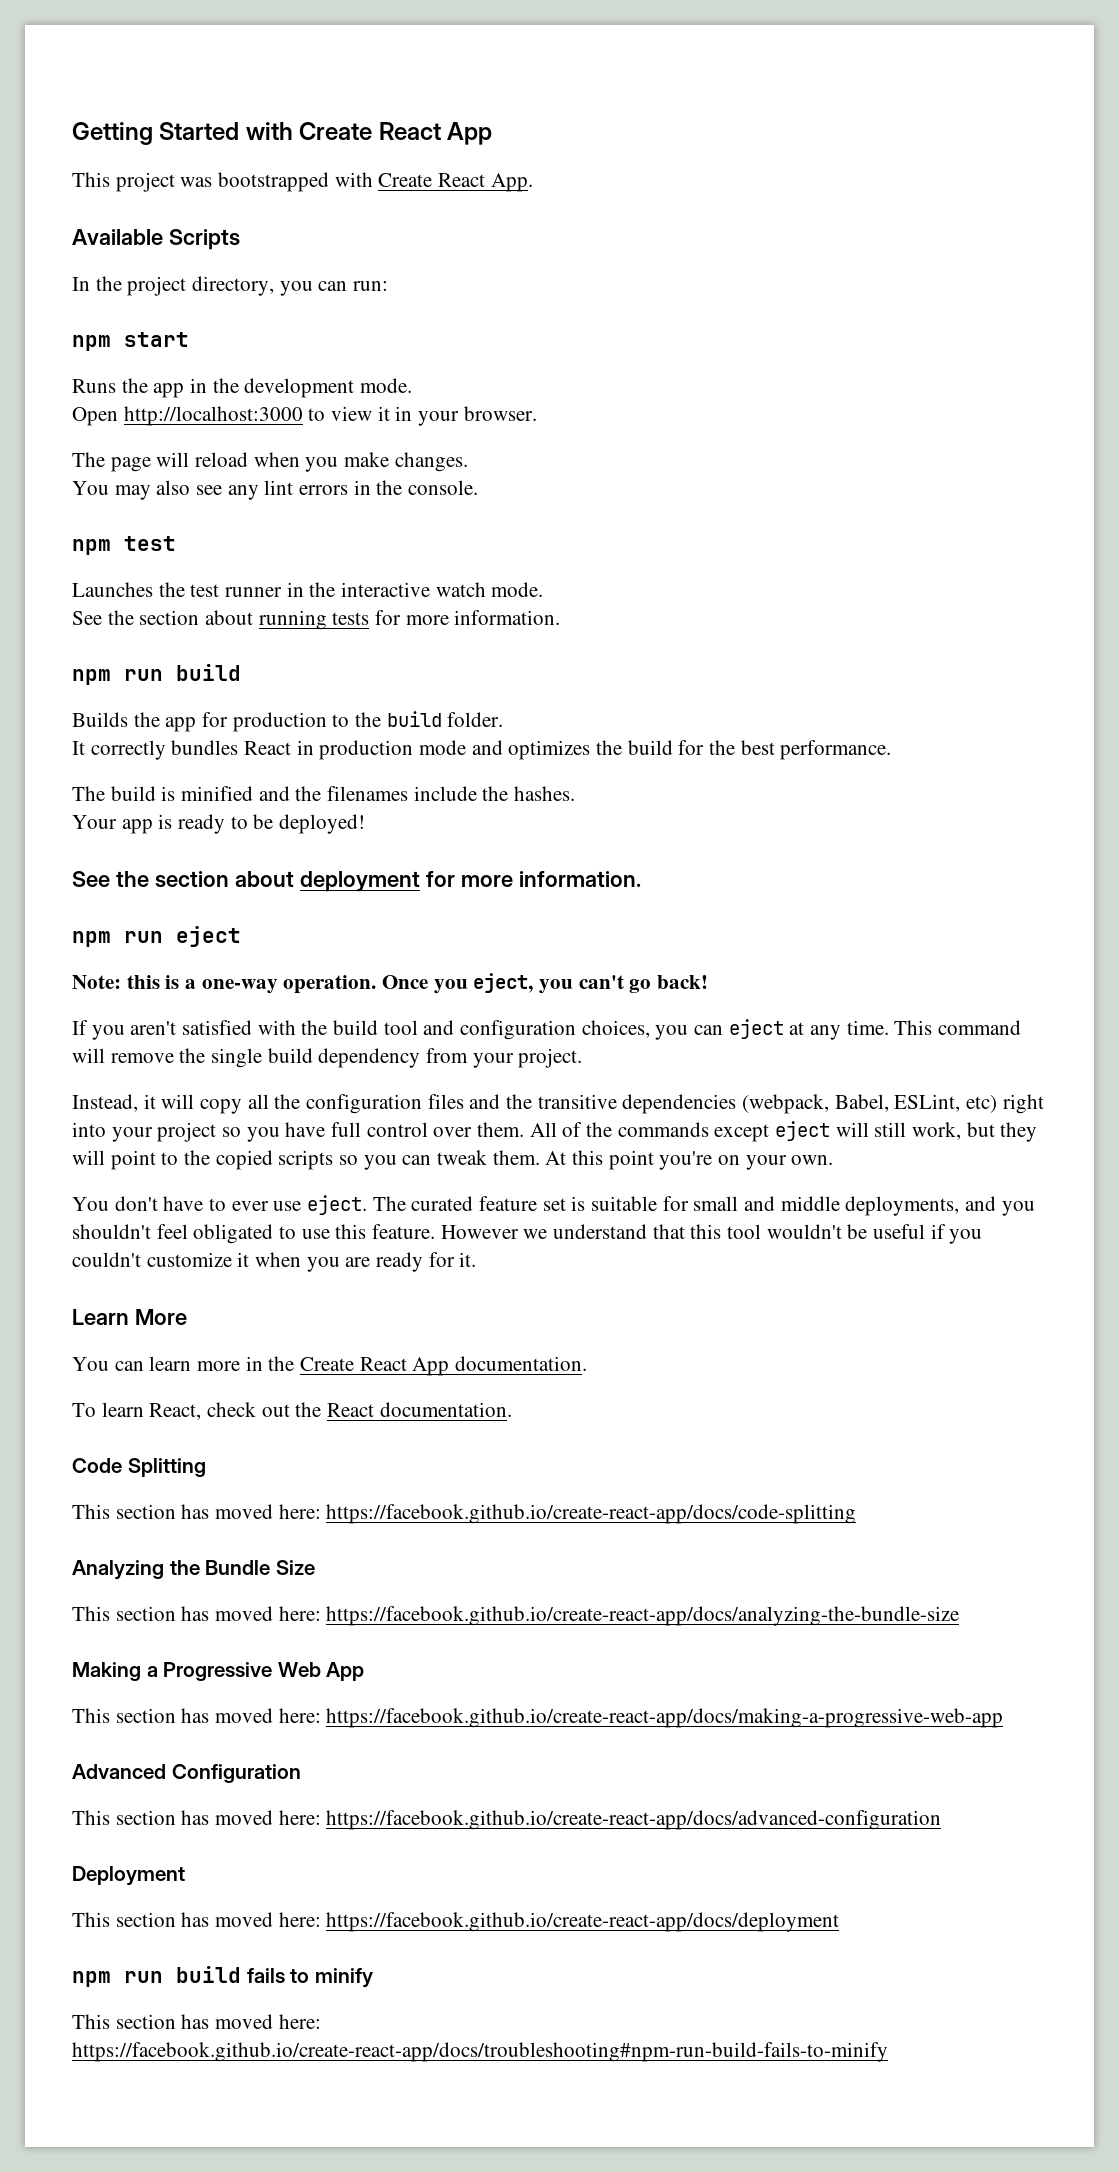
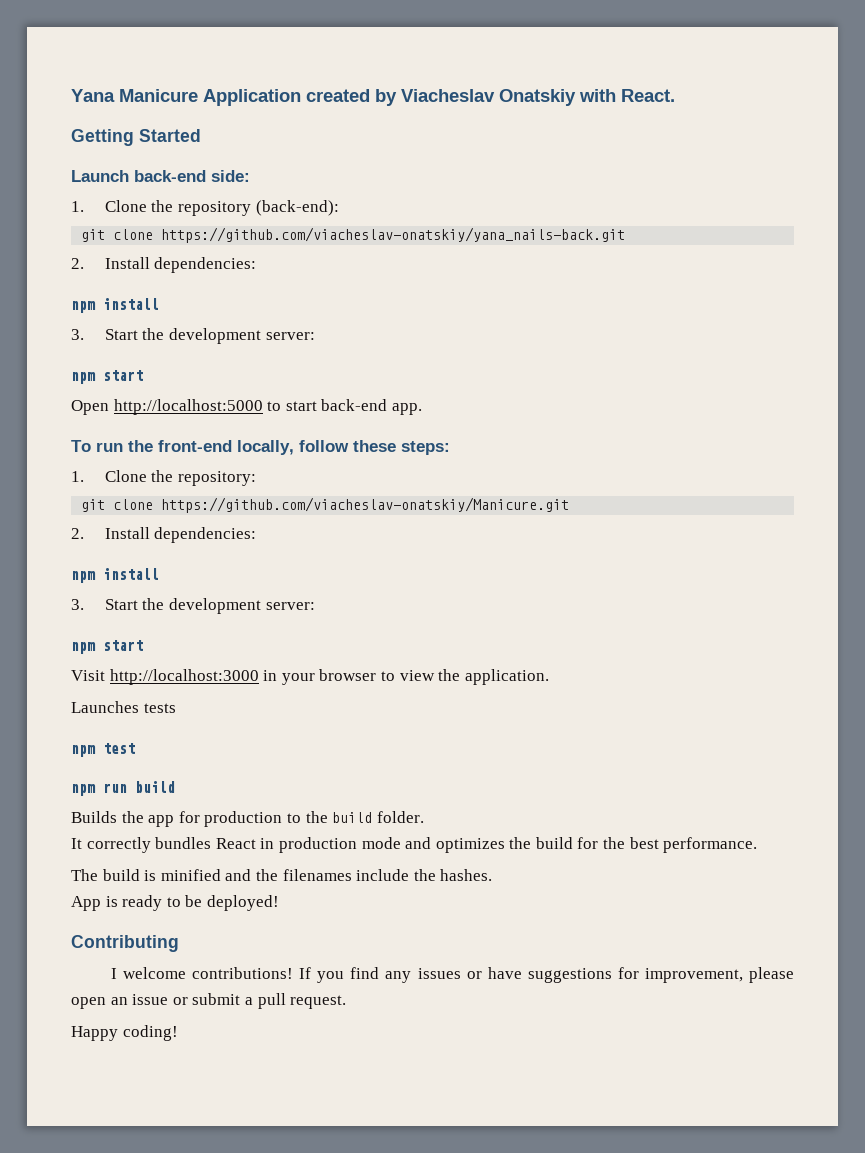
- Getting Started with Create React App
- This project was bootstrapped with Create React App.
- Available Scripts
- In the project directory, you can run:
+ Yana Manicure Application created by Viacheslav Onatskiy with React.
+ Getting Started
+ Launch back-end side:
+ 1. Clone the repository (back-end):
+ git clone https://github.com/viacheslav-onatskiy/yana_nails-back.git
+ 2. Install dependencies:
+ npm install
+ 3. Start the development server:
  npm start
- Runs the app in the development mode.
- Open http://localhost:3000 to view it in your browser.
- The page will reload when you make changes.
- You may also see any lint errors in the console.
+ Open http://localhost:5000 to start back-end app.
+ To run the front-end locally, follow these steps:
+ 1. Clone the repository:
+ git clone https://github.com/viacheslav-onatskiy/Manicure.git
+ 2. Install dependencies:
+ npm install
+ 3. Start the development server:
+ npm start
+ Visit http://localhost:3000 in your browser to view the application.
+ Launches tests
  npm test
- Launches the test runner in the interactive watch mode.
- See the section about running tests for more information.
- Your app is ready to be deployed!
+ App is ready to be deployed!
- See the section about deployment for more information.
- npm run eject
- Note: this is a one-way operation. Once you eject, you can't go back!
- If you aren't satisfied with the build tool and configuration choices, you can eject at any time. This command will remove the single build dependency from your project.
- Instead, it will copy all the configuration files and the transitive dependencies (webpack, Babel, ESLint, etc) right into your project so you have full control over them. All of the commands except eject will still work, but they will point to the copied scripts so you can tweak them. At this point you're on your own.
- You don't have to ever use eject. The curated feature set is suitable for small and middle deployments, and you shouldn't feel obligated to use this feature. However we understand that this tool wouldn't be useful if you couldn't customize it when you are ready for it.
- Learn More
- You can learn more in the Create React App documentation.
- To learn React, check out the React documentation.
- Code Splitting
- This section has moved here: https://facebook.github.io/create-react-app/docs/code-splitting
- Analyzing the Bundle Size
- This section has moved here: https://facebook.github.io/create-react-app/docs/analyzing-the-bundle-size
- Making a Progressive Web App
- This section has moved here: https://facebook.github.io/create-react-app/docs/making-a-progressive-web-app
- Advanced Configuration
- This section has moved here: https://facebook.github.io/create-react-app/docs/advanced-configuration
- Deployment
- This section has moved here: https://facebook.github.io/create-react-app/docs/deployment
- npm run build fails to minify
- This section has moved here: https://facebook.github.io/create-react-app/docs/troubleshooting#npm-run-build-fails-to-minify
+ Contributing
+ I welcome contributions! If you find any issues or have suggestions for improvement, please open an issue or submit a pull request.
+ Happy coding!

